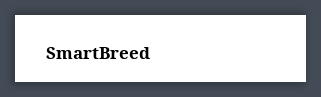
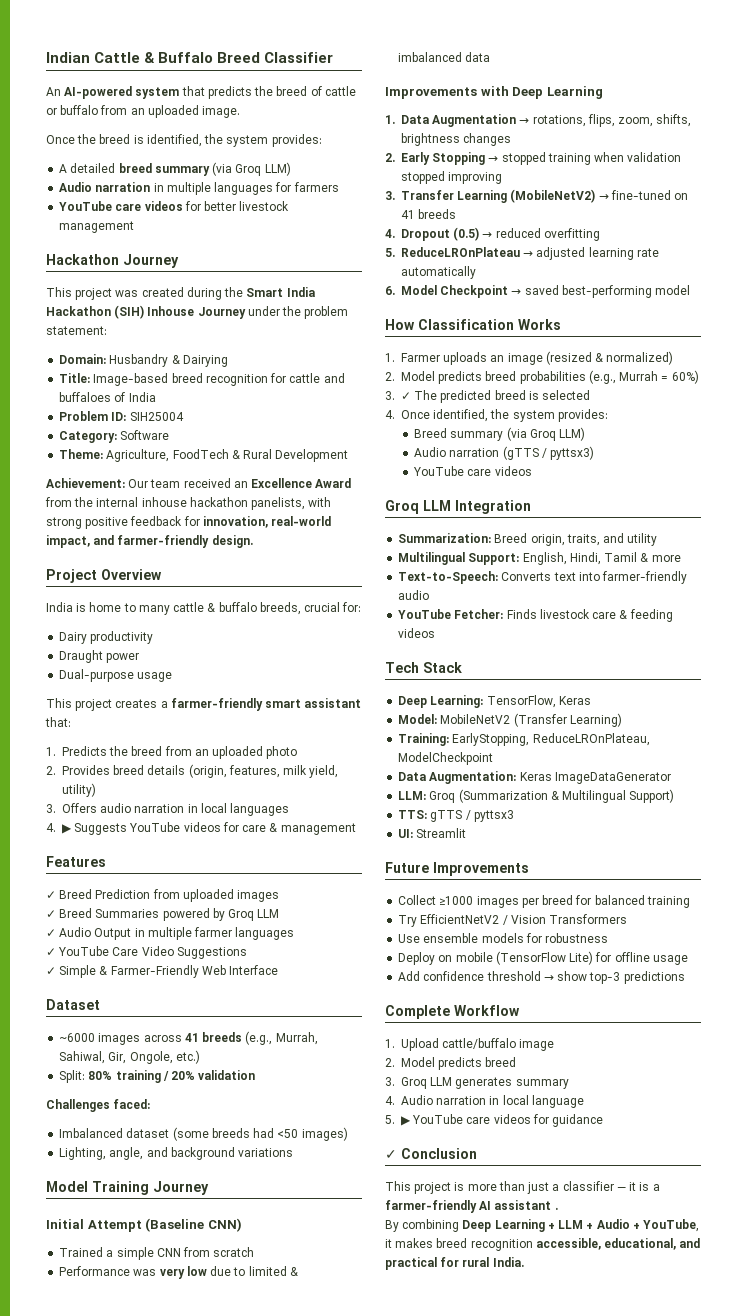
- SmartBreed
+ Indian Cattle & Buffalo Breed Classifier
+ An AI-powered system that predicts the breed of cattle or buffalo from an uploaded image.
+ Once the breed is identified, the system provides:
+ A detailed breed summary (via Groq LLM)
+ Audio narration in multiple languages for farmers
+ YouTube care videos for better livestock management
+ Hackathon Journey
+ This project was created during the Smart India Hackathon (SIH) Inhouse Journey under the problem statement:
+ Domain: Husbandry & Dairying
+ Title: Image-based breed recognition for cattle and buffaloes of India
+ Problem ID: SIH25004
+ Category: Software
+ Theme: Agriculture, FoodTech & Rural Development
+ Achievement: Our team received an Excellence Award from the internal inhouse hackathon panelists, with strong positive feedback for innovation, real-world impact, and farmer-friendly design.
+ Project Overview
+ India is home to many cattle & buffalo breeds, crucial for:
+ Dairy productivity
+ Draught power
+ Dual-purpose usage
+ This project creates a farmer-friendly smart assistant that:
+ 1. Predicts the breed from an uploaded photo
+ 2. Provides breed details (origin, features, milk yield, utility)
+ 3. Offers audio narration in local languages
+ 4. ▶ Suggests YouTube videos for care & management
+ Features
+ ✓ Breed Prediction from uploaded images
+ ✓ Breed Summaries powered by Groq LLM
+ ✓ Audio Output in multiple farmer languages
+ ✓ YouTube Care Video Suggestions
+ ✓ Simple & Farmer-Friendly Web Interface
+ Dataset
+ ~6000 images across 41 breeds (e.g., Murrah, Sahiwal, Gir, Ongole, etc.)
+ Split: 80% training / 20% validation
+ Challenges faced:
+ Imbalanced dataset (some breeds had <50 images)
+ Lighting, angle, and background variations
+ Model Training Journey
+ Initial Attempt (Baseline CNN)
+ Trained a simple CNN from scratch
+ Performance was very low due to limited & imbalanced data
+ Improvements with Deep Learning
+ 1. Data Augmentation → rotations, flips, zoom, shifts, brightness changes
+ 2. Early Stopping → stopped training when validation stopped improving
+ 3. Transfer Learning (MobileNetV2) → fine-tuned on 41 breeds
+ 4. Dropout (0.5) → reduced overfitting
+ 5. ReduceLROnPlateau → adjusted learning rate automatically
+ 6. Model Checkpoint → saved best-performing model
+ How Classification Works
+ 1. Farmer uploads an image (resized & normalized)
+ 2. Model predicts breed probabilities (e.g., Murrah = 60%)
+ 3. ✓ The predicted breed is selected
+ 4. Once identified, the system provides:
+ Breed summary (via Groq LLM)
+ Audio narration (gTTS / pyttsx3)
+ YouTube care videos
+ Groq LLM Integration
+ Summarization: Breed origin, traits, and utility
+ Multilingual Support: English, Hindi, Tamil & more
+ Text-to-Speech: Converts text into farmer-friendly audio
+ YouTube Fetcher: Finds livestock care & feeding videos
+ Tech Stack
+ Deep Learning: TensorFlow, Keras
+ Model: MobileNetV2 (Transfer Learning)
+ Training: EarlyStopping, ReduceLROnPlateau, ModelCheckpoint
+ Data Augmentation: Keras ImageDataGenerator
+ LLM: Groq (Summarization & Multilingual Support)
+ TTS: gTTS / pyttsx3
+ UI: Streamlit
+ Future Improvements
+ Collect ≥1000 images per breed for balanced training
+ Try EfficientNetV2 / Vision Transformers
+ Use ensemble models for robustness
+ Deploy on mobile (TensorFlow Lite) for offline usage
+ Add confidence threshold → show top-3 predictions
+ Complete Workflow
+ 1. Upload cattle/buffalo image
+ 2. Model predicts breed
+ 3. Groq LLM generates summary
+ 4. Audio narration in local language
+ 5. ▶ YouTube care videos for guidance
+ ✓ Conclusion
+ This project is more than just a classifier — it is a farmer-friendly AI assistant .
+ By combining Deep Learning + LLM + Audio + YouTube, it makes breed recognition accessible, educational, and practical for rural India.

